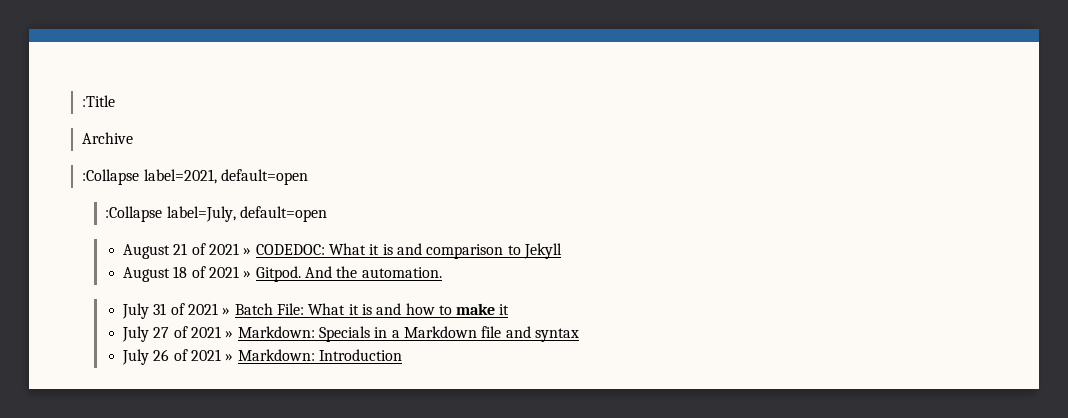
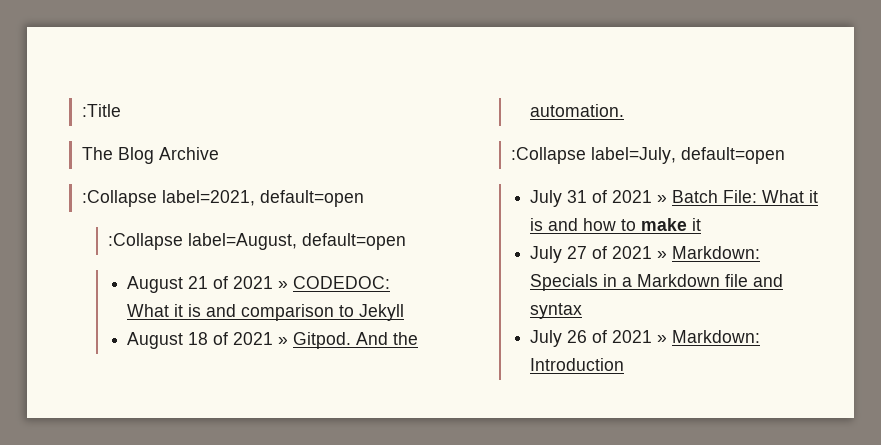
- Archive
+ The Blog Archive
- :Collapse label=July, default=open
+ :Collapse label=August, default=open
+ :Collapse label=July, default=open

